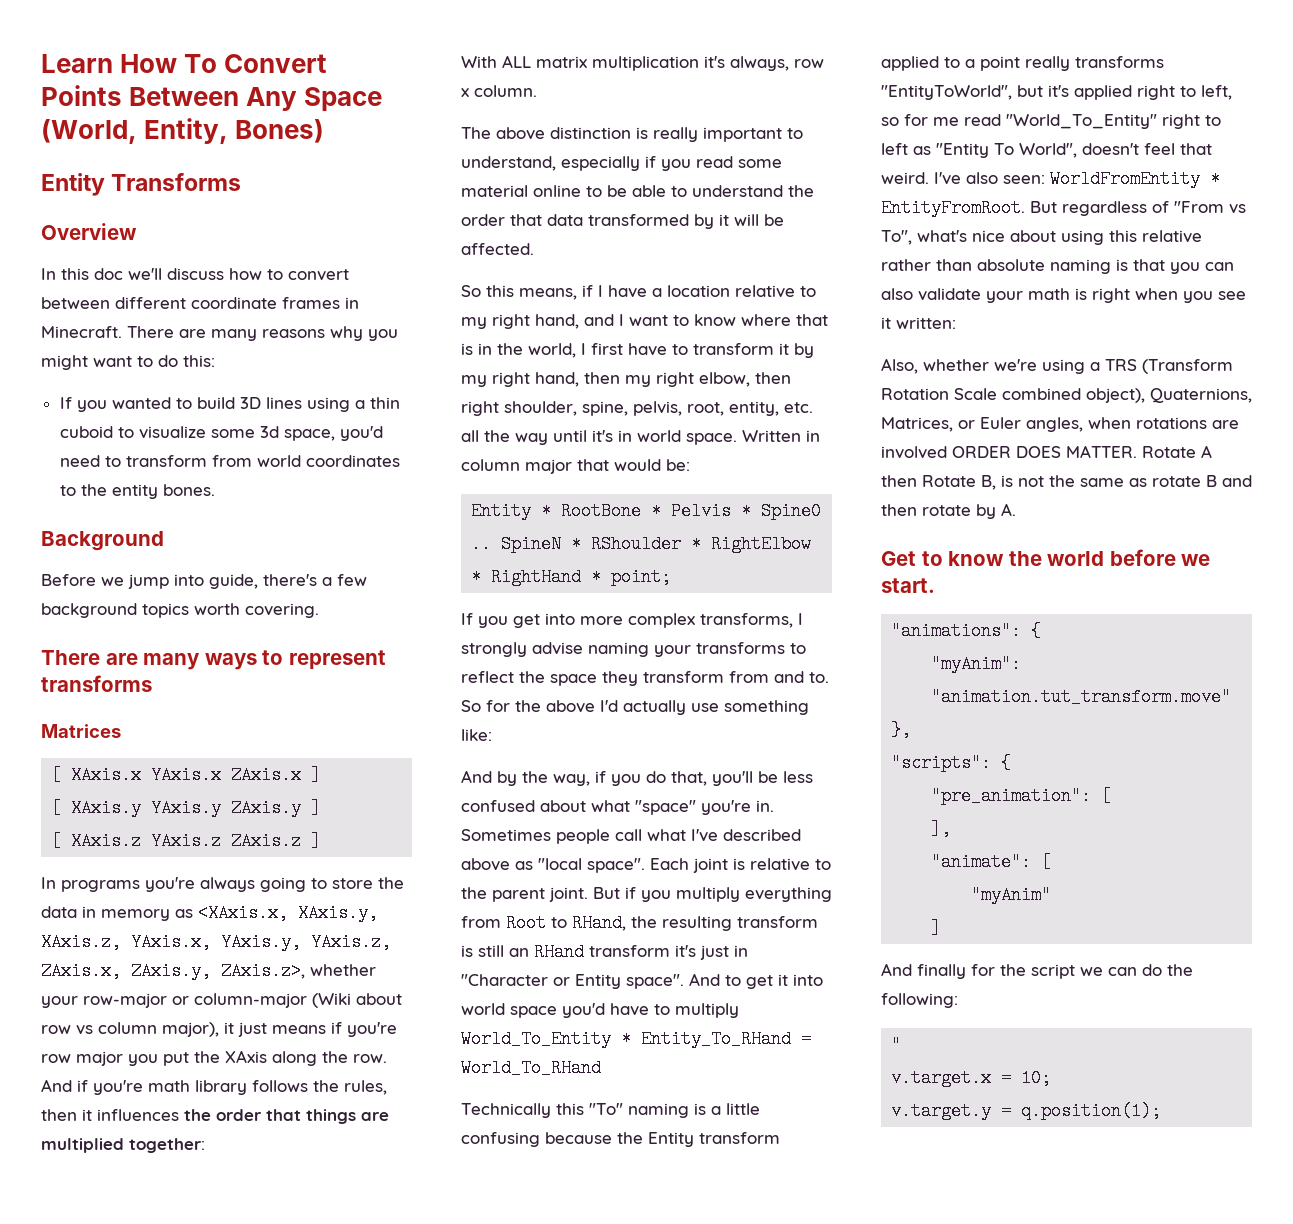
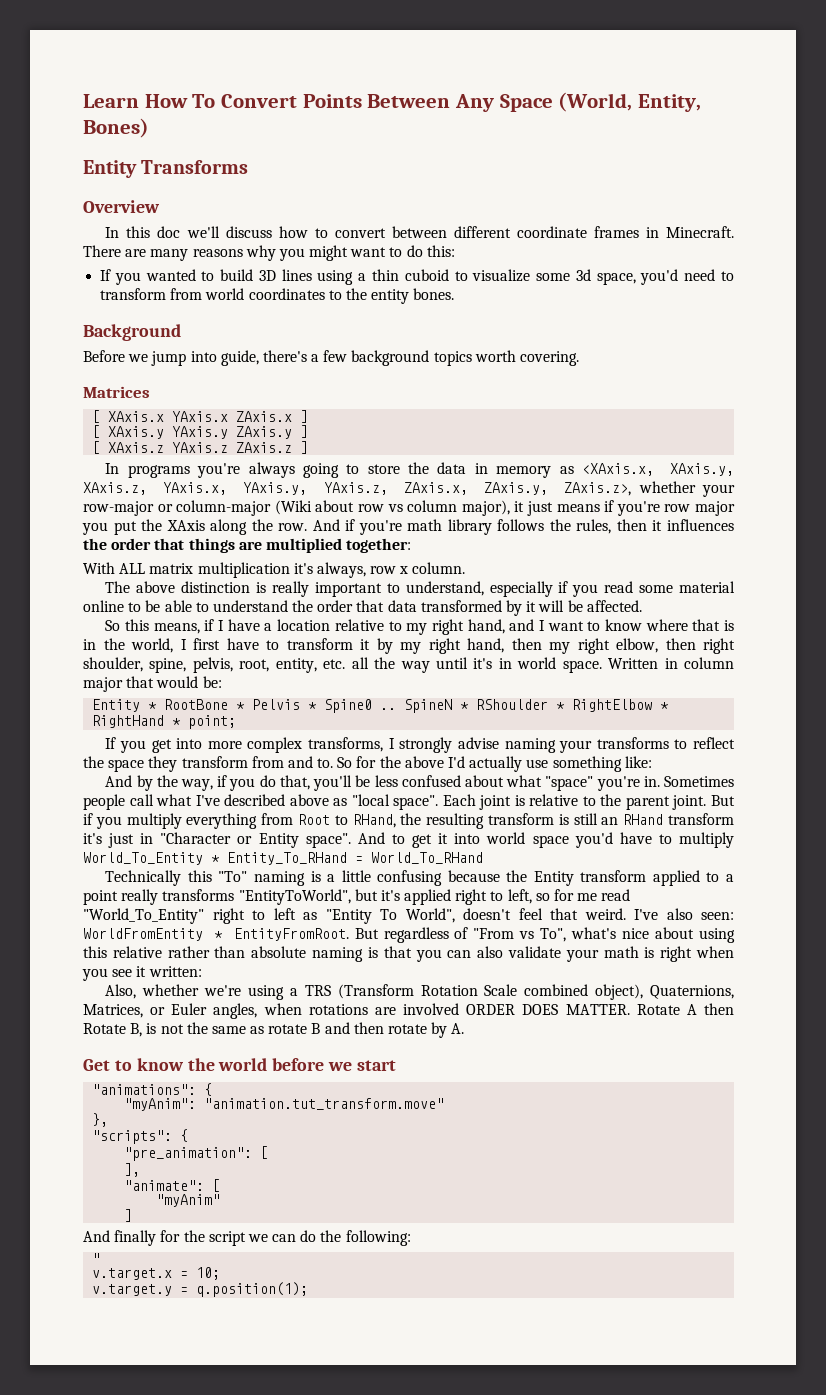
- There are many ways to represent transforms
- Get to know the world before we start.
+ Get to know the world before we start

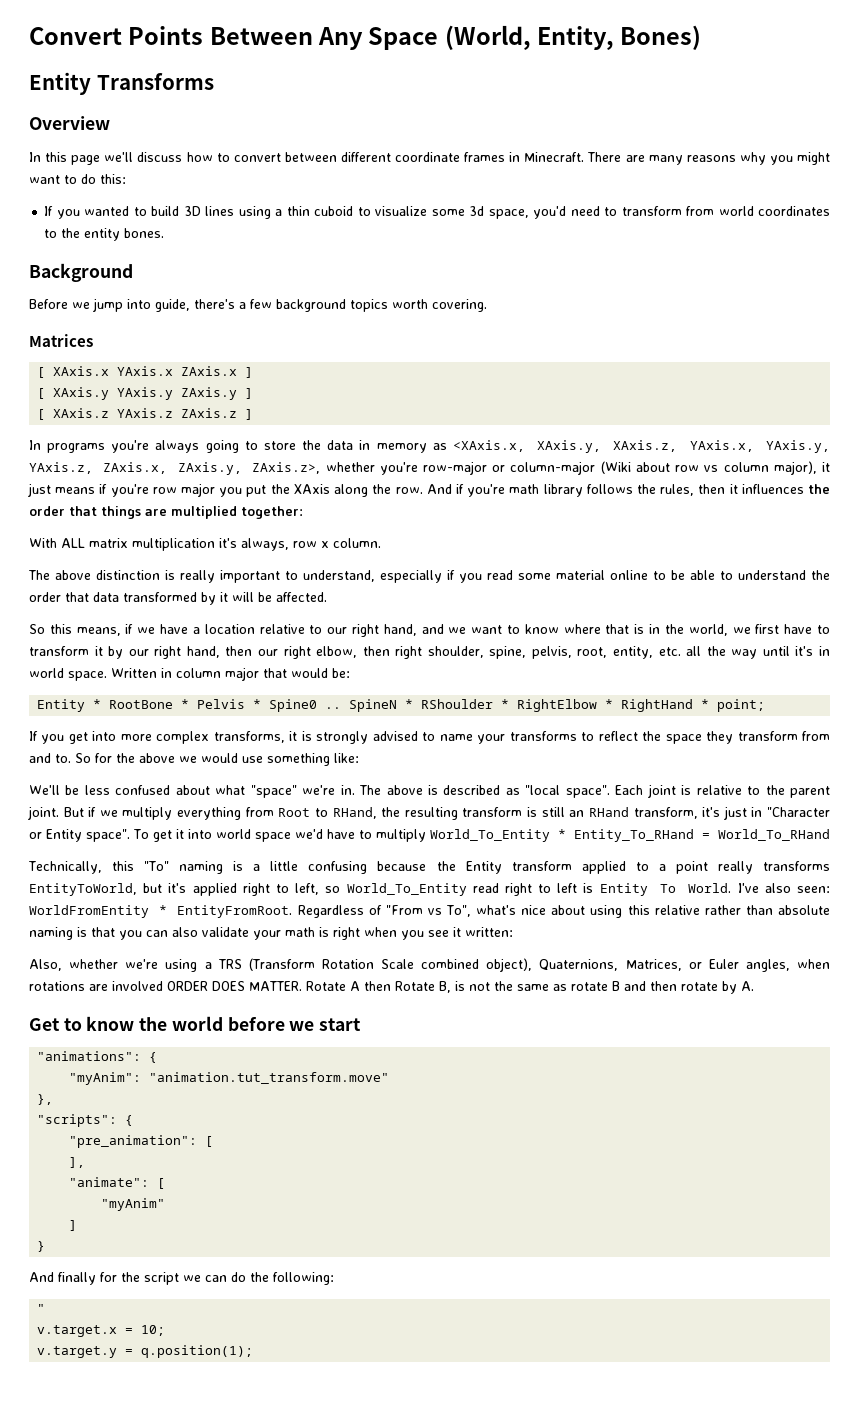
- Learn How To Convert Points Between Any Space (World, Entity, Bones)
+ Convert Points Between Any Space (World, Entity, Bones)
- In this doc we'll discuss how to convert between different coordinate frames in Minecraft.
+ In this page we'll discuss how to convert between different coordinate frames in Minecraft.
- In programs you're always going to store the data in memory as <XAxis.x, XAxis.y, XAxis.z, YAxis.x, YAxis.y, YAxis.z, ZAxis.x, ZAxis.y, ZAxis.z>, whether your row-major or column-major (Wiki about row vs column major), it just means if you're row major you put the XAxis along the row.
+ In programs you're always going to store the data in memory as <XAxis.x, XAxis.y, XAxis.z, YAxis.x, YAxis.y, YAxis.z, ZAxis.x, ZAxis.y, ZAxis.z>, whether you're row-major or column-major (Wiki about row vs column major), it just means if you're row major you put the XAxis along the row.
- So this means, if I have a location relative to my right hand, and I want to know where that is in the world, I first have to transform it by my right hand, then my right elbow, then right shoulder, spine, pelvis, root, entity, etc. all the way until it's in world space.
+ So this means, if we have a location relative to our right hand, and we want to know where that is in the world, we first have to transform it by our right hand, then our right elbow, then right shoulder, spine, pelvis, root, entity, etc. all the way until it's in world space.
- If you get into more complex transforms, I strongly advise naming your transforms to reflect the space they transform from and to.
+ If you get into more complex transforms, it is strongly advised to name your transforms to reflect the space they transform from and to.
- So for the above I'd actually use something like:
+ So for the above we would use something like:
- And by the way, if you do that, you'll be less confused about what "space" you're in. Sometimes people call what I've described above as "local space".
+ We'll be less confused about what "space" we're in. The above is described as "local space".
- But if you multiply everything from Root to RHand, the resulting transform is still an RHand transform it's just in "Character or Entity space".
+ But if we multiply everything from Root to RHand, the resulting transform is still an RHand transform, it's just in "Character or Entity space".
- And to get it into world space you'd have to multiply World_To_Entity * Entity_To_RHand = World_To_RHand
+ To get it into world space we'd have to multiply World_To_Entity * Entity_To_RHand = World_To_RHand
- Technically this "To" naming is a little confusing because the Entity transform applied to a point really transforms "EntityToWorld", but it's applied right to left, so for me read "World_To_Entity" right to left as "Entity To World", doesn't feel that weird.
+ Technically, this "To" naming is a little confusing because the Entity transform applied to a point really transforms EntityToWorld, but it's applied right to left, so World_To_Entity read right to left is Entity To World.
- But regardless of "From vs To", what's nice about using this relative rather than absolute naming is that you can also validate your math is right when you see it written:
+ Regardless of "From vs To", what's nice about using this relative rather than absolute naming is that you can also validate your math is right when you see it written:
+ }

